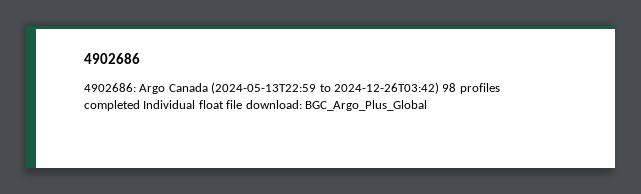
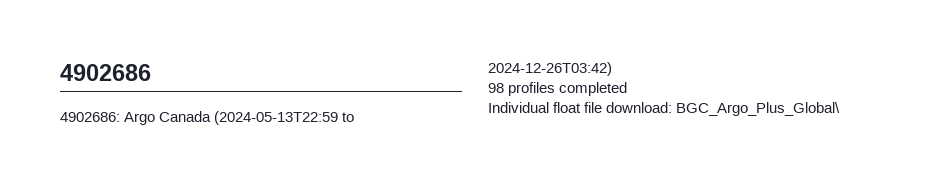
- 4902686: Argo Canada (2024-05-13T22:59 to 2024-12-26T03:42) 98 profiles completed Individual float file download: BGC_Argo_Plus_Global
+ 4902686: Argo Canada (2024-05-13T22:59 to 2024-12-26T03:42)
+ 98 profiles completed
+ Individual float file download: BGC_Argo_Plus_Global\

